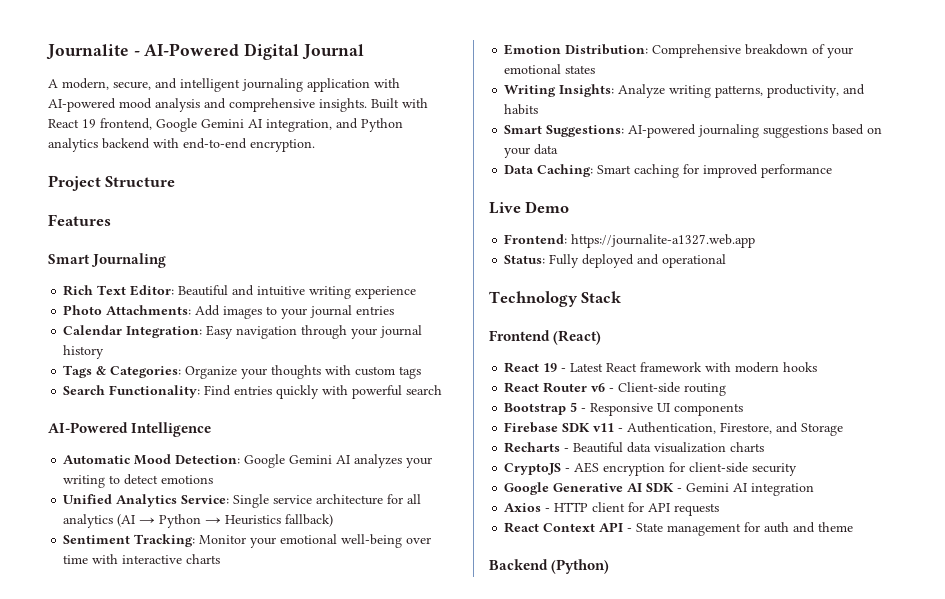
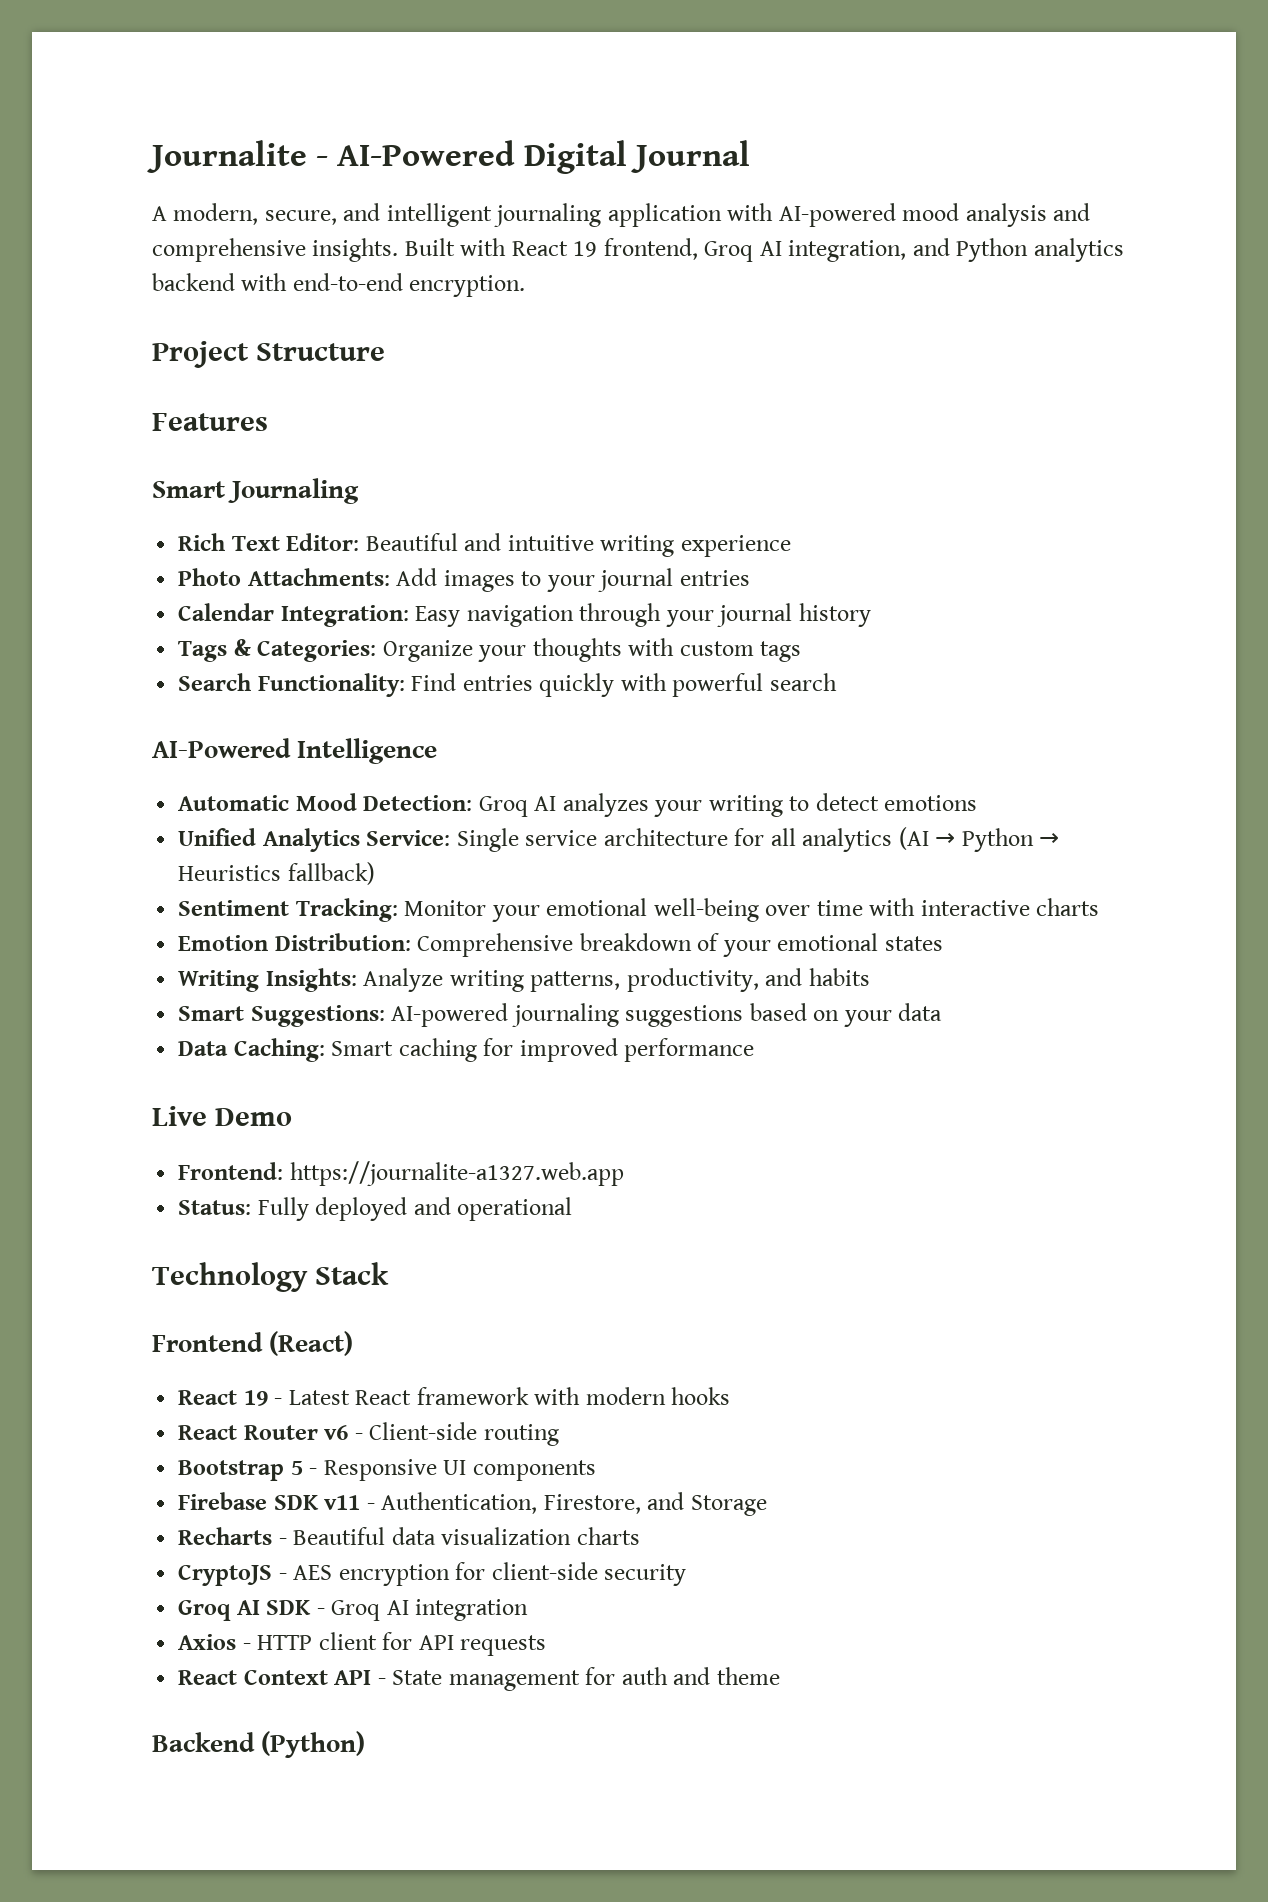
- Built with React 19 frontend, Google Gemini AI integration, and Python analytics backend with end-to-end encryption.
+ Built with React 19 frontend, Groq AI integration, and Python analytics backend with end-to-end encryption.
- Automatic Mood Detection: Google Gemini AI analyzes your writing to detect emotions
+ Automatic Mood Detection: Groq AI analyzes your writing to detect emotions
- Google Generative AI SDK - Gemini AI integration
+ Groq AI SDK - Groq AI integration

